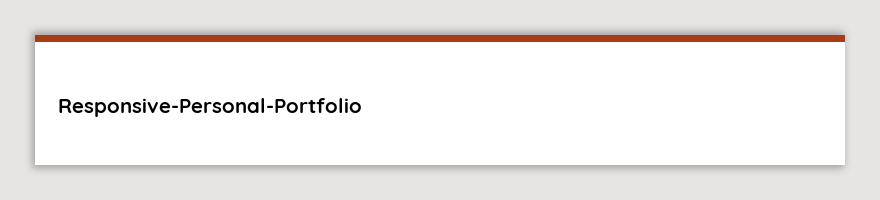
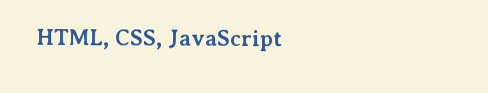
- Responsive-Personal-Portfolio
+ HTML, CSS, JavaScript

